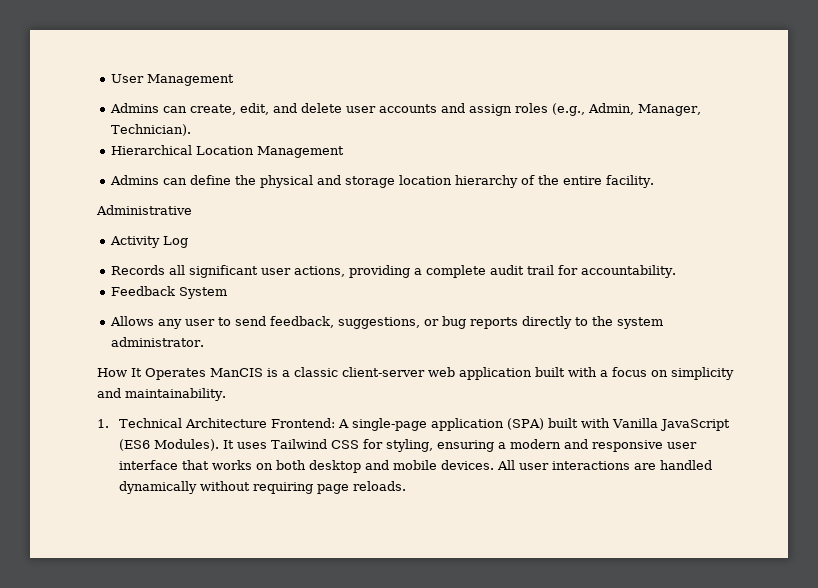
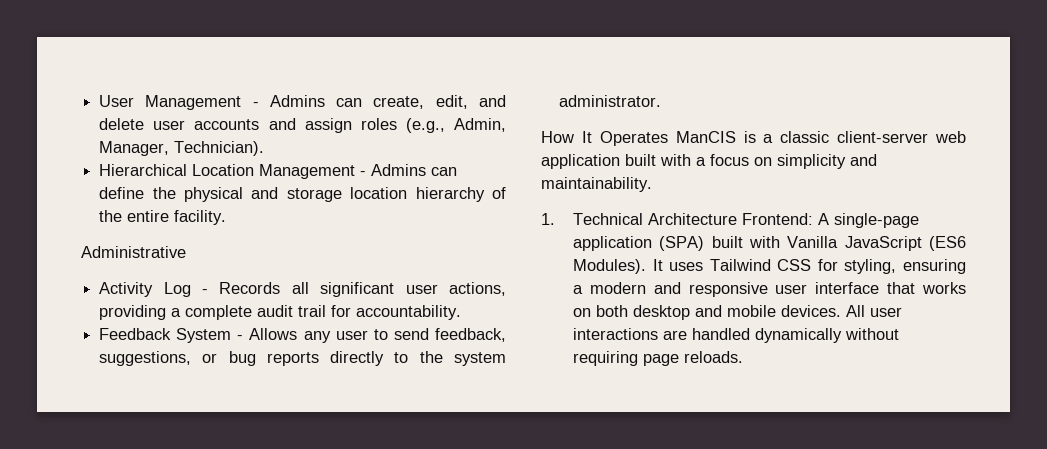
- User Management
- Admins can create, edit, and delete user accounts and assign roles (e.g., Admin, Manager, Technician).
+ User Management - Admins can create, edit, and delete user accounts and assign roles (e.g., Admin, Manager, Technician).
- Hierarchical Location Management
- Admins can define the physical and storage location hierarchy of the entire facility.
+ Hierarchical Location Management - Admins can define the physical and storage location hierarchy of the entire facility.
- Activity Log
- Records all significant user actions, providing a complete audit trail for accountability.
+ Activity Log - Records all significant user actions, providing a complete audit trail for accountability.
- Feedback System
- Allows any user to send feedback, suggestions, or bug reports directly to the system administrator.
+ Feedback System - Allows any user to send feedback, suggestions, or bug reports directly to the system administrator.

